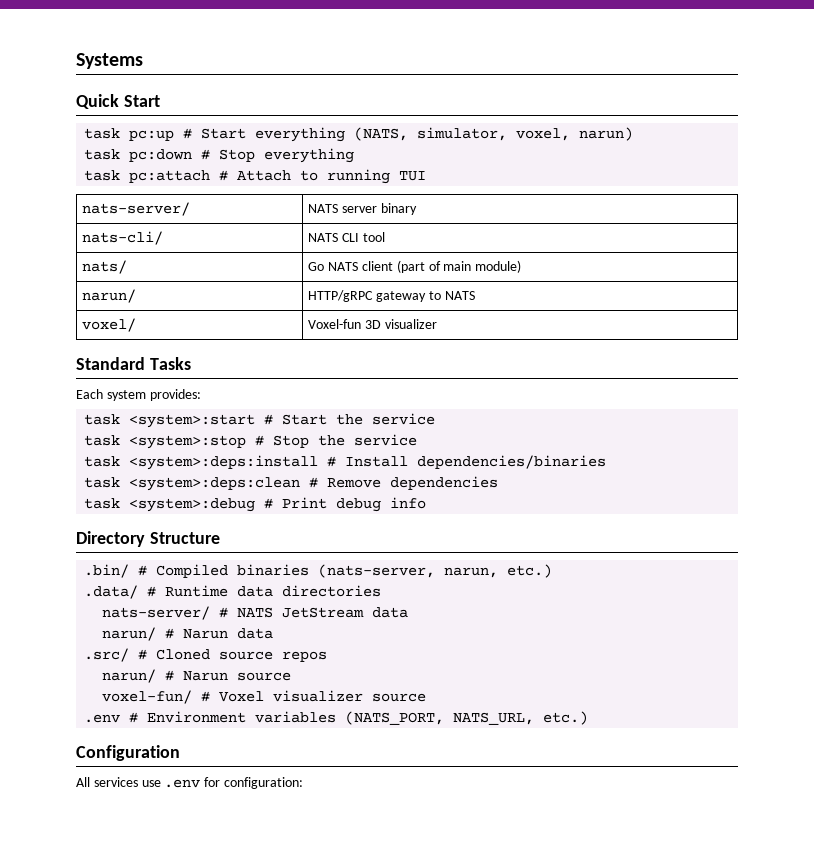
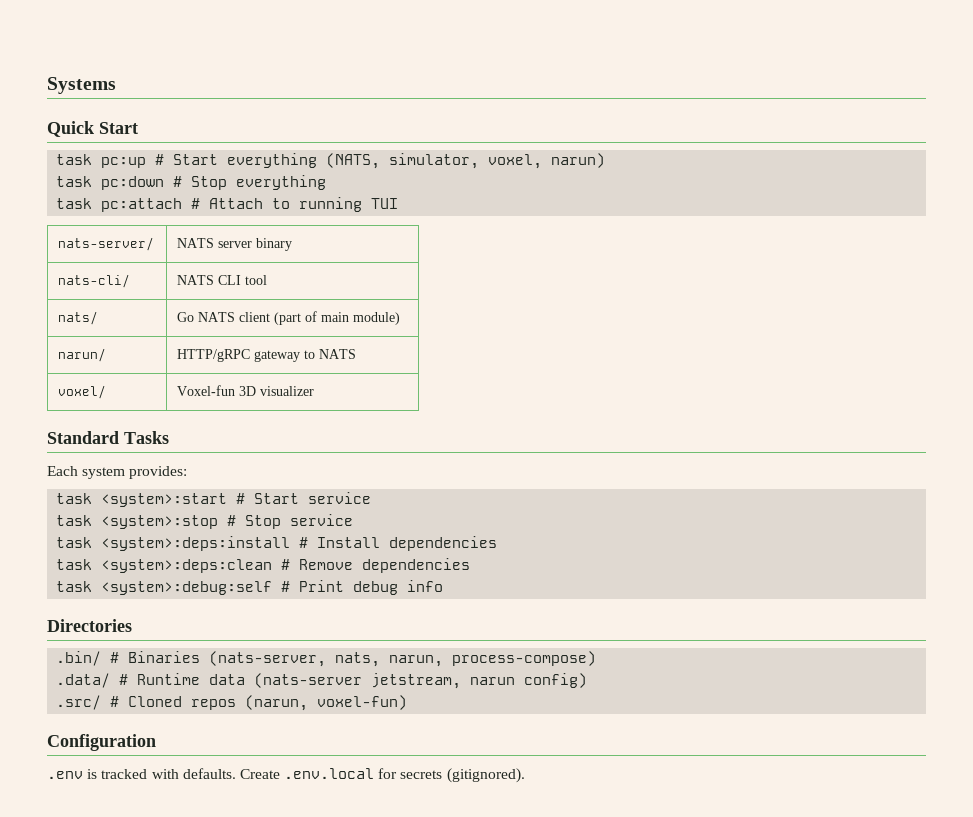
- task <system>:start # Start the service
+ task <system>:start # Start service
- task <system>:stop # Stop the service
+ task <system>:stop # Stop service
- task <system>:deps:install # Install dependencies/binaries
+ task <system>:deps:install # Install dependencies
- task <system>:debug # Print debug info
+ task <system>:debug:self # Print debug info
- Directory Structure
+ Directories
- .bin/ # Compiled binaries (nats-server, narun, etc.)
+ .bin/ # Binaries (nats-server, nats, narun, process-compose)
- .data/ # Runtime data directories
- nats-server/ # NATS JetStream data
- narun/ # Narun data
+ .data/ # Runtime data (nats-server jetstream, narun config)
- .src/ # Cloned source repos
- narun/ # Narun source
- voxel-fun/ # Voxel visualizer source
- .env # Environment variables (NATS_PORT, NATS_URL, etc.)
+ .src/ # Cloned repos (narun, voxel-fun)
  Configuration
- All services use .env for configuration:
+ .env is tracked with defaults. Create .env.local for secrets (gitignored).

